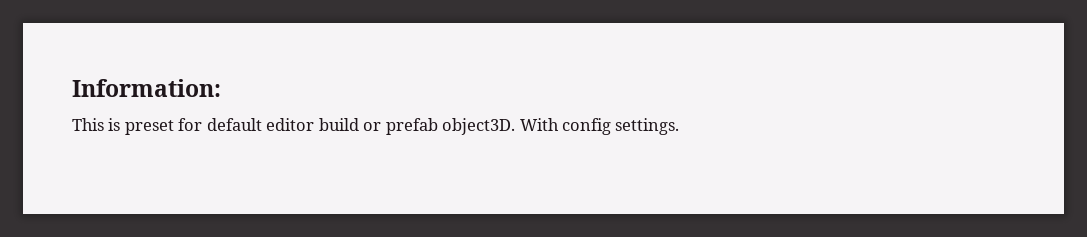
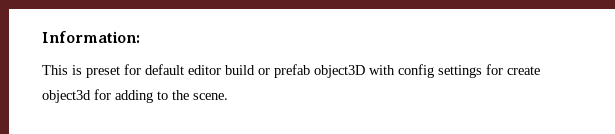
- This is preset for default editor build or prefab object3D. With config settings.
+ This is preset for default editor build or prefab object3D with config settings for create object3d for adding to the scene.

